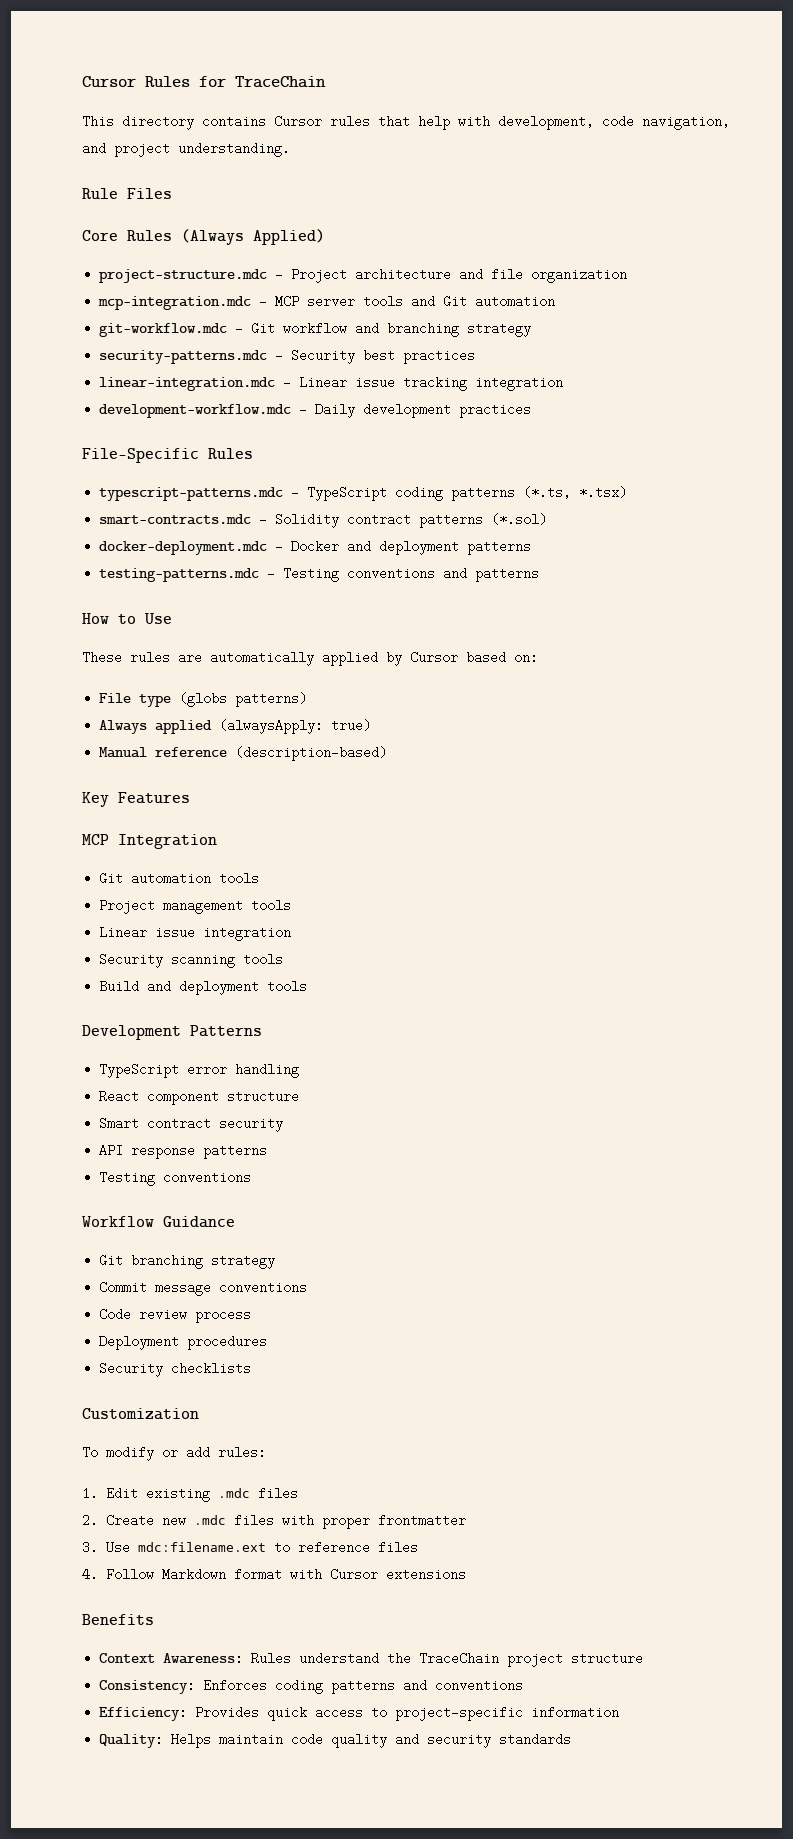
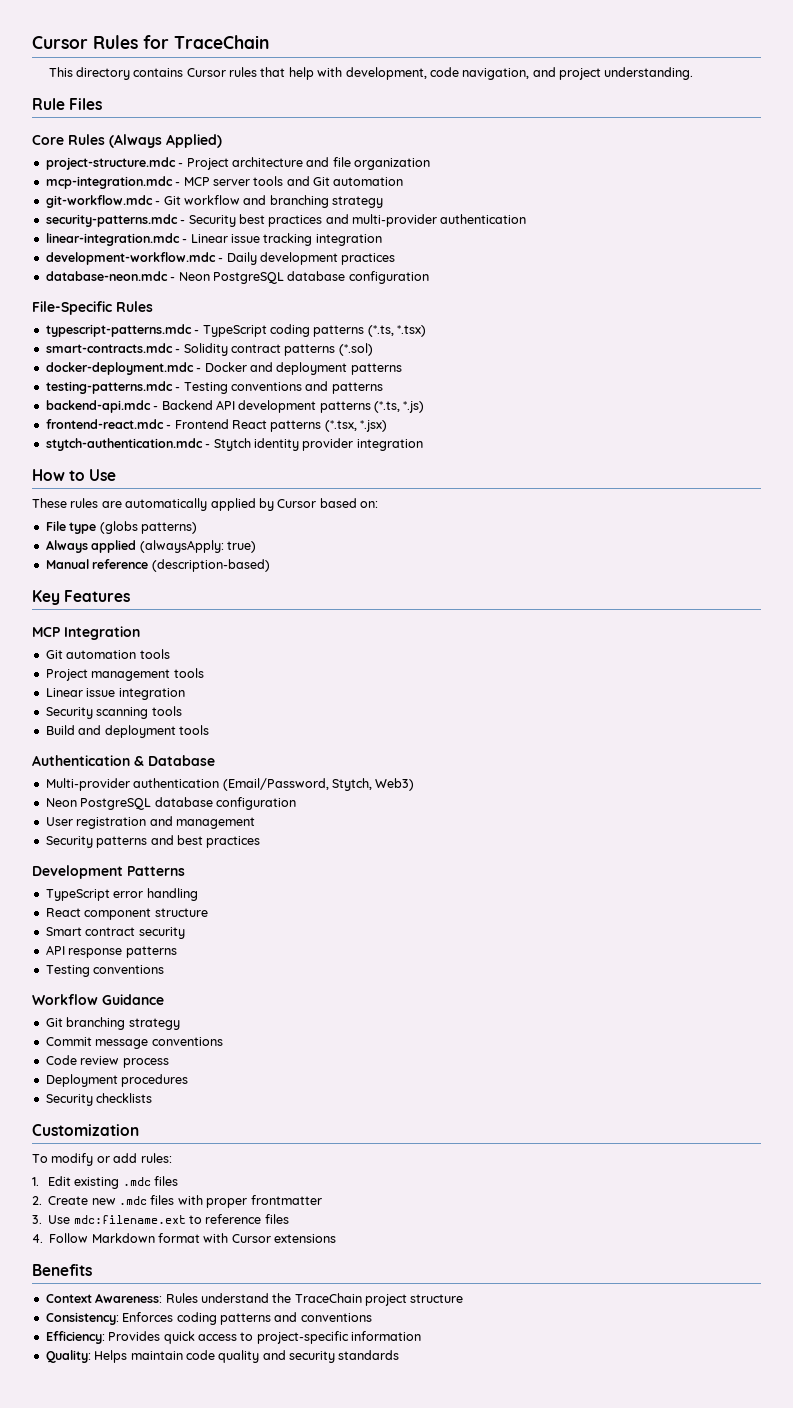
- security-patterns.mdc - Security best practices
+ security-patterns.mdc - Security best practices and multi-provider authentication
+ database-neon.mdc - Neon PostgreSQL database configuration
+ backend-api.mdc - Backend API development patterns (*.ts, *.js)
+ frontend-react.mdc - Frontend React patterns (*.tsx, *.jsx)
+ stytch-authentication.mdc - Stytch identity provider integration
+ Authentication & Database
+ Multi-provider authentication (Email/Password, Stytch, Web3)
+ Neon PostgreSQL database configuration
+ User registration and management
+ Security patterns and best practices

